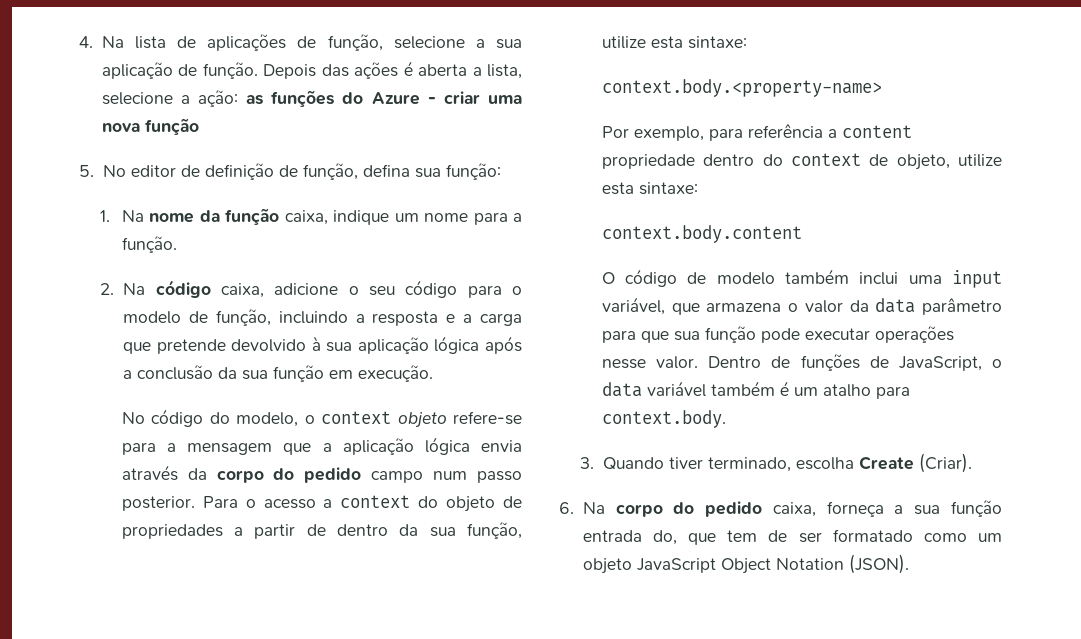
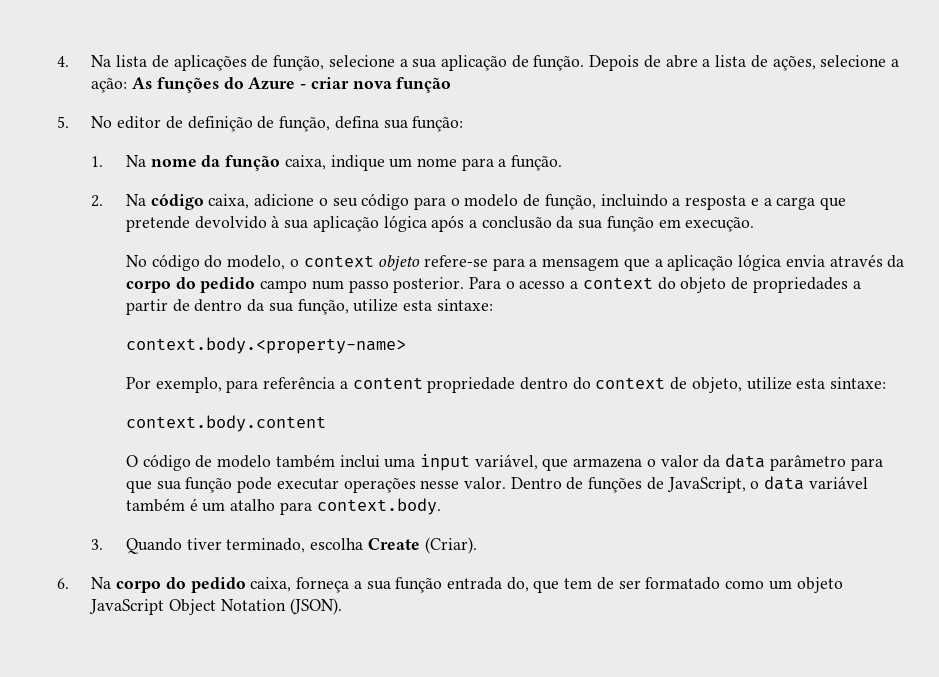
- Depois das ações é aberta a lista, selecione a ação: as funções do Azure - criar uma nova função
+ Depois de abre a lista de ações, selecione a ação: As funções do Azure - criar nova função

